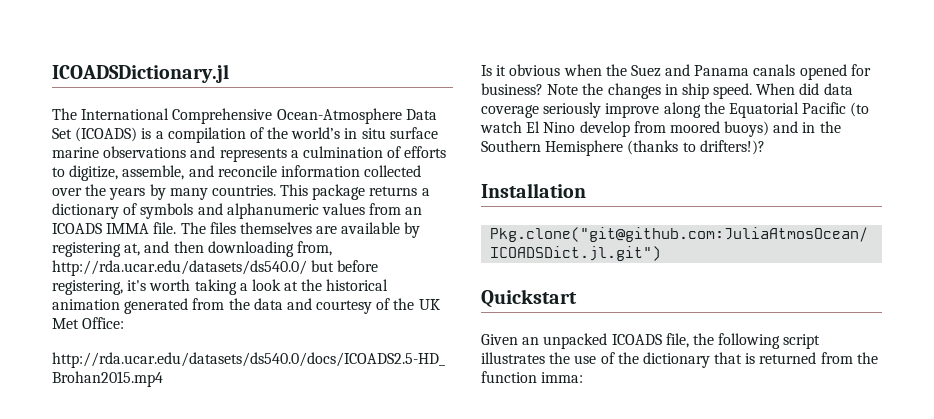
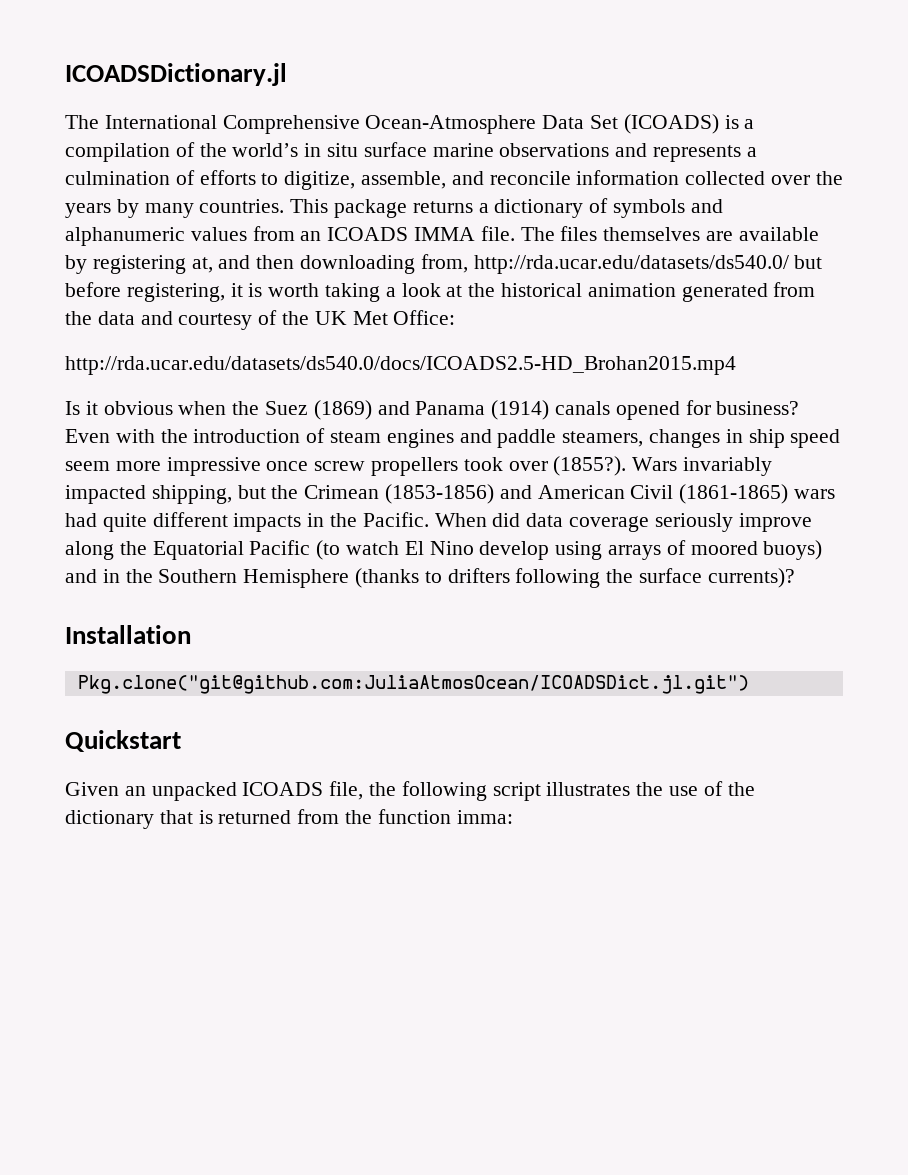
- The files themselves are available by registering at, and then downloading from, http://rda.ucar.edu/datasets/ds540.0/ but before registering, it's worth taking a look at the historical animation generated from the data and courtesy of the UK Met Office:
+ The files themselves are available by registering at, and then downloading from, http://rda.ucar.edu/datasets/ds540.0/ but before registering, it is worth taking a look at the historical animation generated from the data and courtesy of the UK Met Office:
- Is it obvious when the Suez and Panama canals opened for business?
+ Is it obvious when the Suez (1869) and Panama (1914) canals opened for business?
- Note the changes in ship speed.
+ Even with the introduction of steam engines and paddle steamers, changes in ship speed seem more impressive once screw propellers took over (1855?). Wars invariably impacted shipping, but the Crimean (1853-1856) and American Civil (1861-1865) wars had quite different impacts in the Pacific.
- When did data coverage seriously improve along the Equatorial Pacific (to watch El Nino develop from moored buoys) and in the Southern Hemisphere (thanks to drifters!)?
+ When did data coverage seriously improve along the Equatorial Pacific (to watch El Nino develop using arrays of moored buoys) and in the Southern Hemisphere (thanks to drifters following the surface currents)?

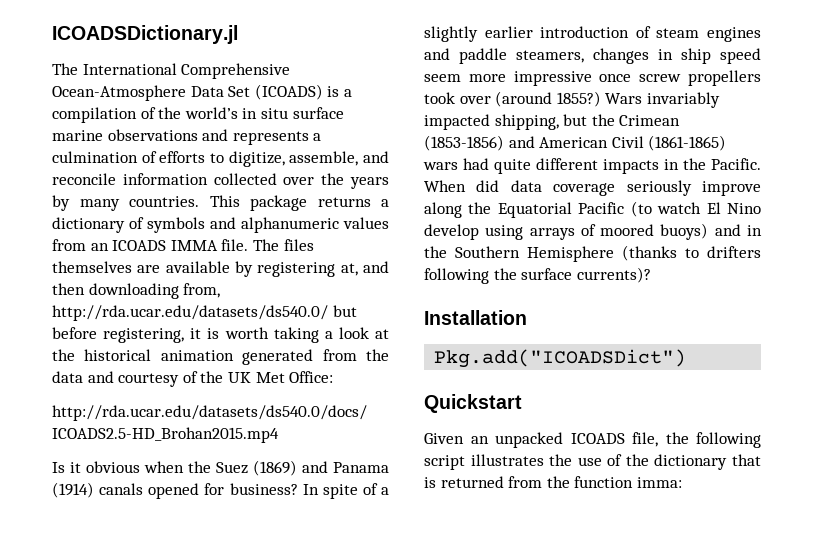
- Even with the introduction of steam engines and paddle steamers, changes in ship speed seem more impressive once screw propellers took over (1855?).
+ In spite of a slightly earlier introduction of steam engines and paddle steamers, changes in ship speed seem more impressive once screw propellers took over (around 1855?)
- Pkg.clone("git@github.com:JuliaAtmosOcean/ICOADSDict.jl.git")
+ Pkg.add("ICOADSDict")

